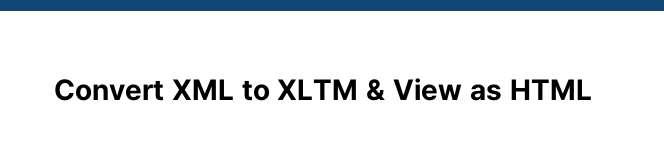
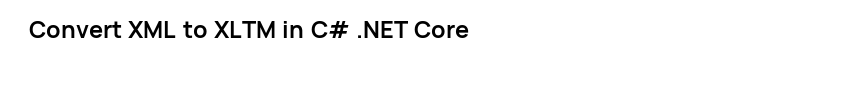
- Convert XML to XLTM & View as HTML
+ Convert XML to XLTM in C# .NET Core

